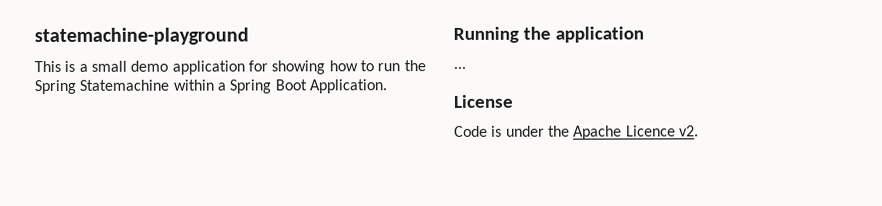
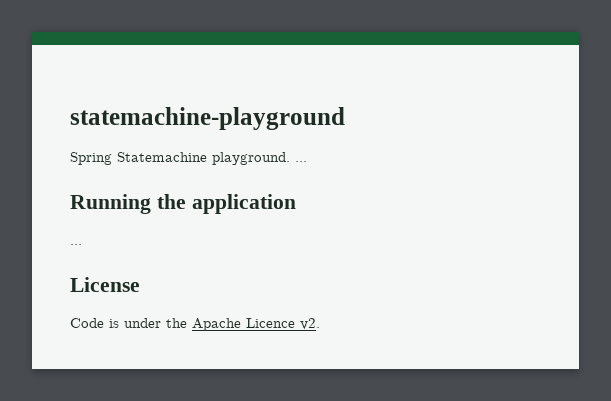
- This is a small demo application for showing how to run the Spring Statemachine within a Spring Boot Application.
+ Spring Statemachine playground. ...

